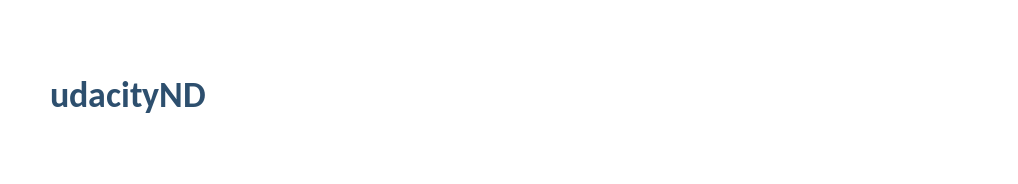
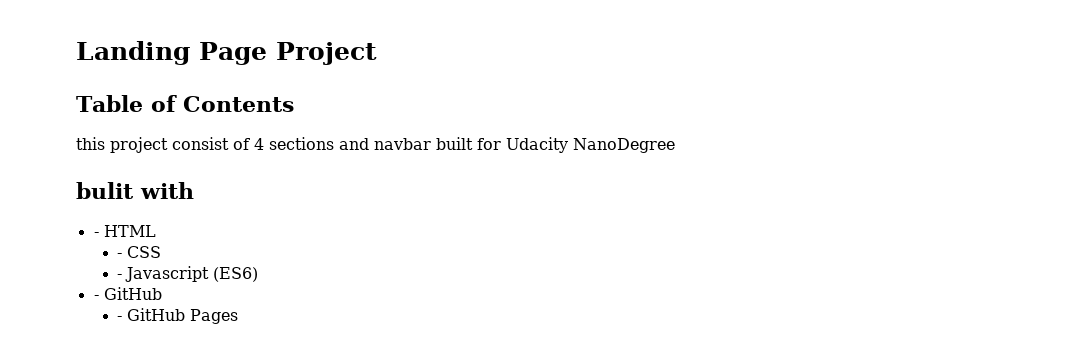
- udacityND
+ Landing Page Project
+ Table of Contents
+ this project consist of 4 sections and navbar built for Udacity NanoDegree
+ bulit with
+ - HTML
+ - CSS
+ - Javascript (ES6)
+ - GitHub
+ - GitHub Pages

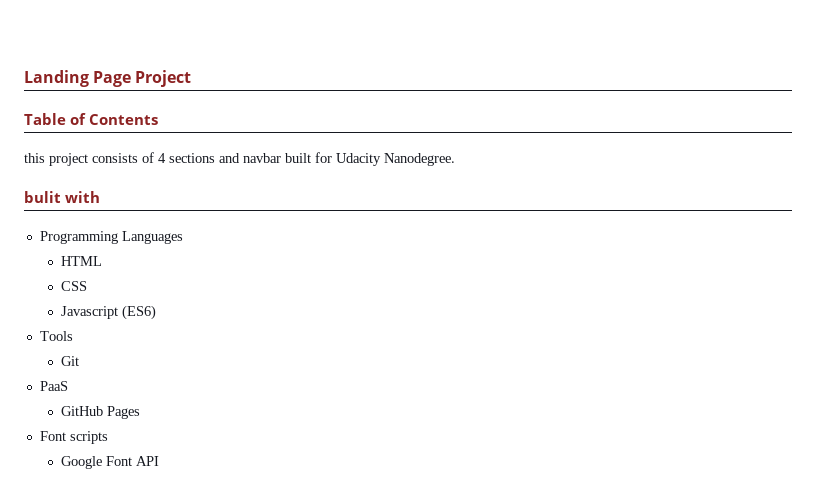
- this project consist of 4 sections and navbar built for Udacity NanoDegree
+ this project consists of 4 sections and navbar built for Udacity Nanodegree.
- - HTML
+ Programming Languages
+ HTML
- - CSS
+ CSS
- - Javascript (ES6)
- - GitHub
- - GitHub Pages
+ Javascript (ES6)
+ Tools
+ Git
+ PaaS
+ GitHub Pages
+ Font scripts
+ Google Font API

